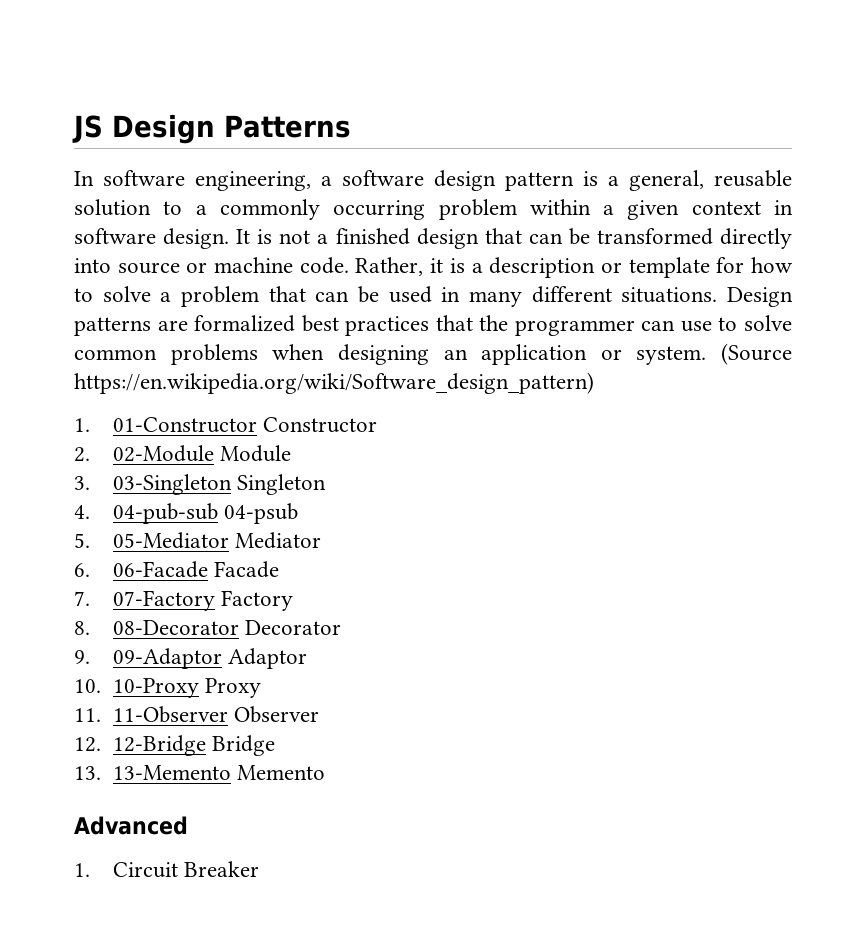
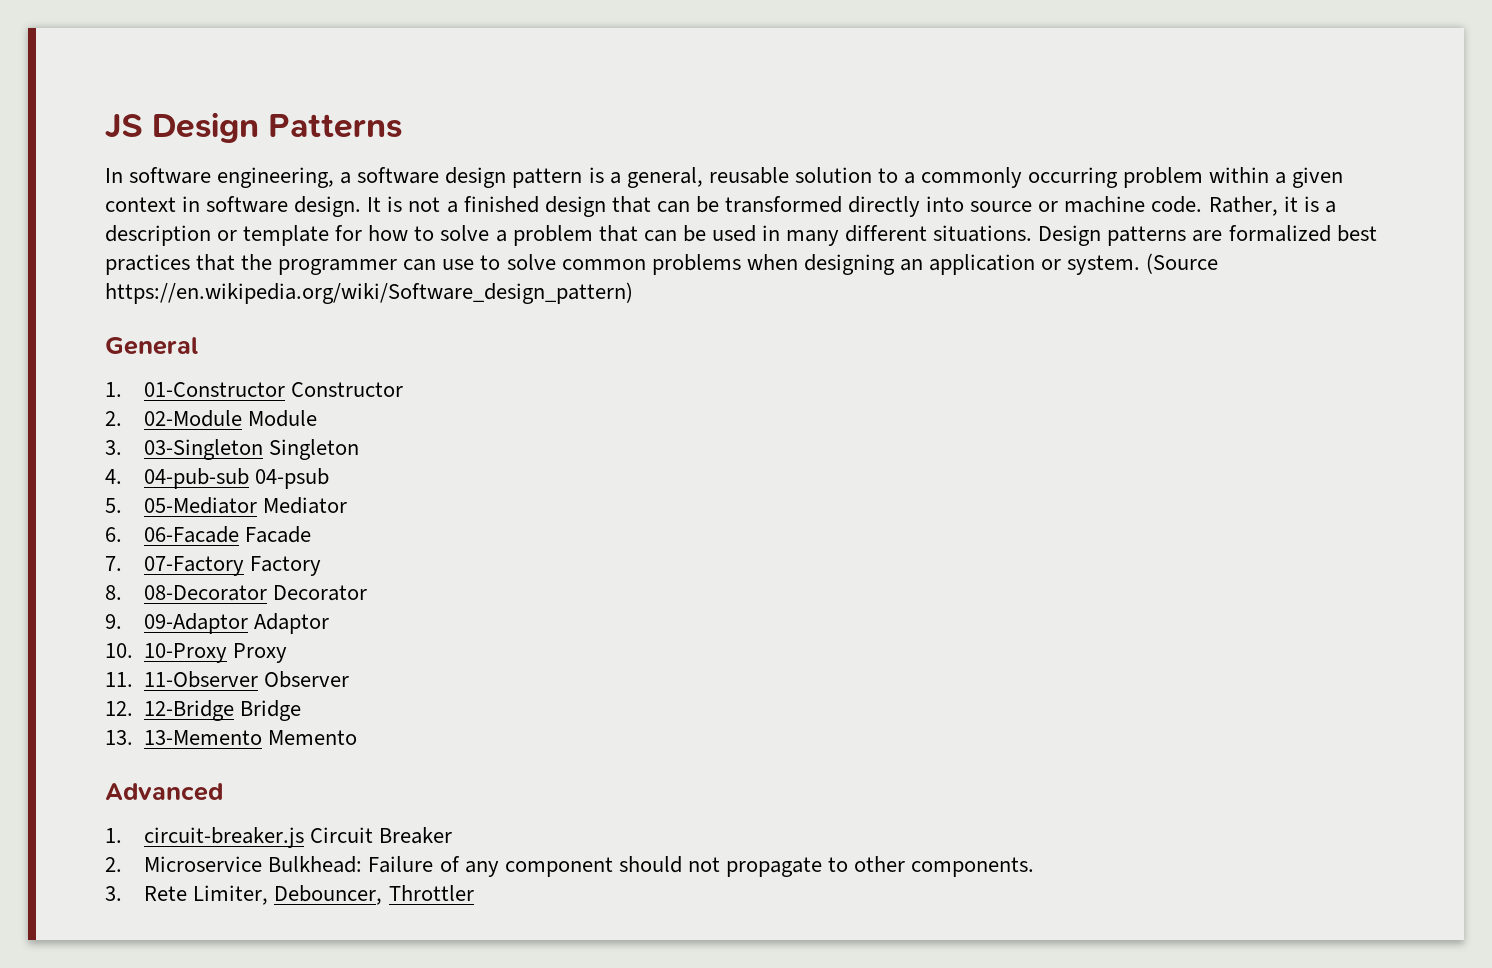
+ General
- 1. Circuit Breaker
+ 1. circuit-breaker.js Circuit Breaker
+ 2. Microservice Bulkhead: Failure of any component should not propagate to other components.
+ 3. Rete Limiter, Debouncer, Throttler

